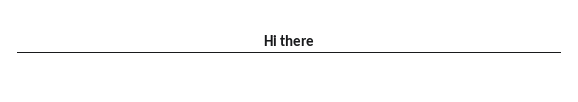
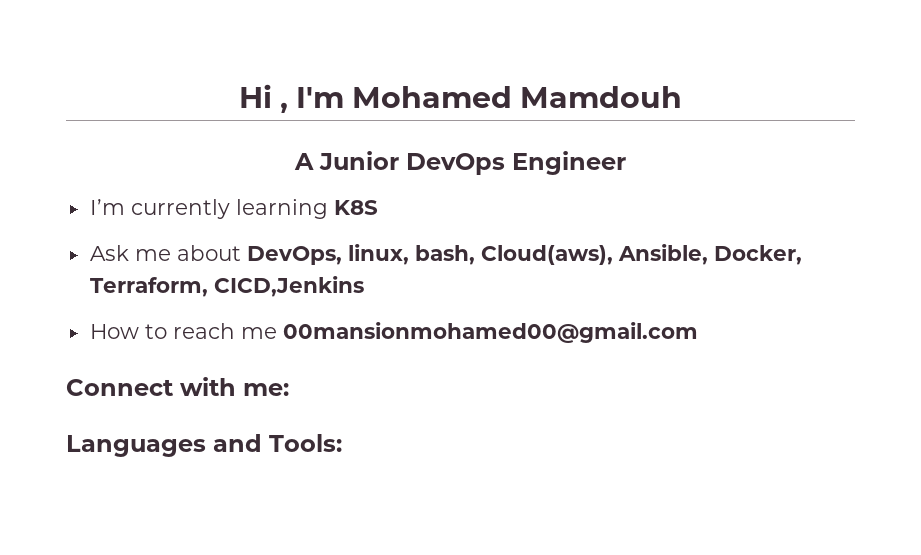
- Hi there
+ Hi , I'm Mohamed Mamdouh
+ A Junior DevOps Engineer
+ I’m currently learning K8S
+ Ask me about DevOps, linux, bash, Cloud(aws), Ansible, Docker, Terraform, CICD,Jenkins
+ How to reach me 00mansionmohamed00@gmail.com
+ Connect with me:
+ Languages and Tools:

